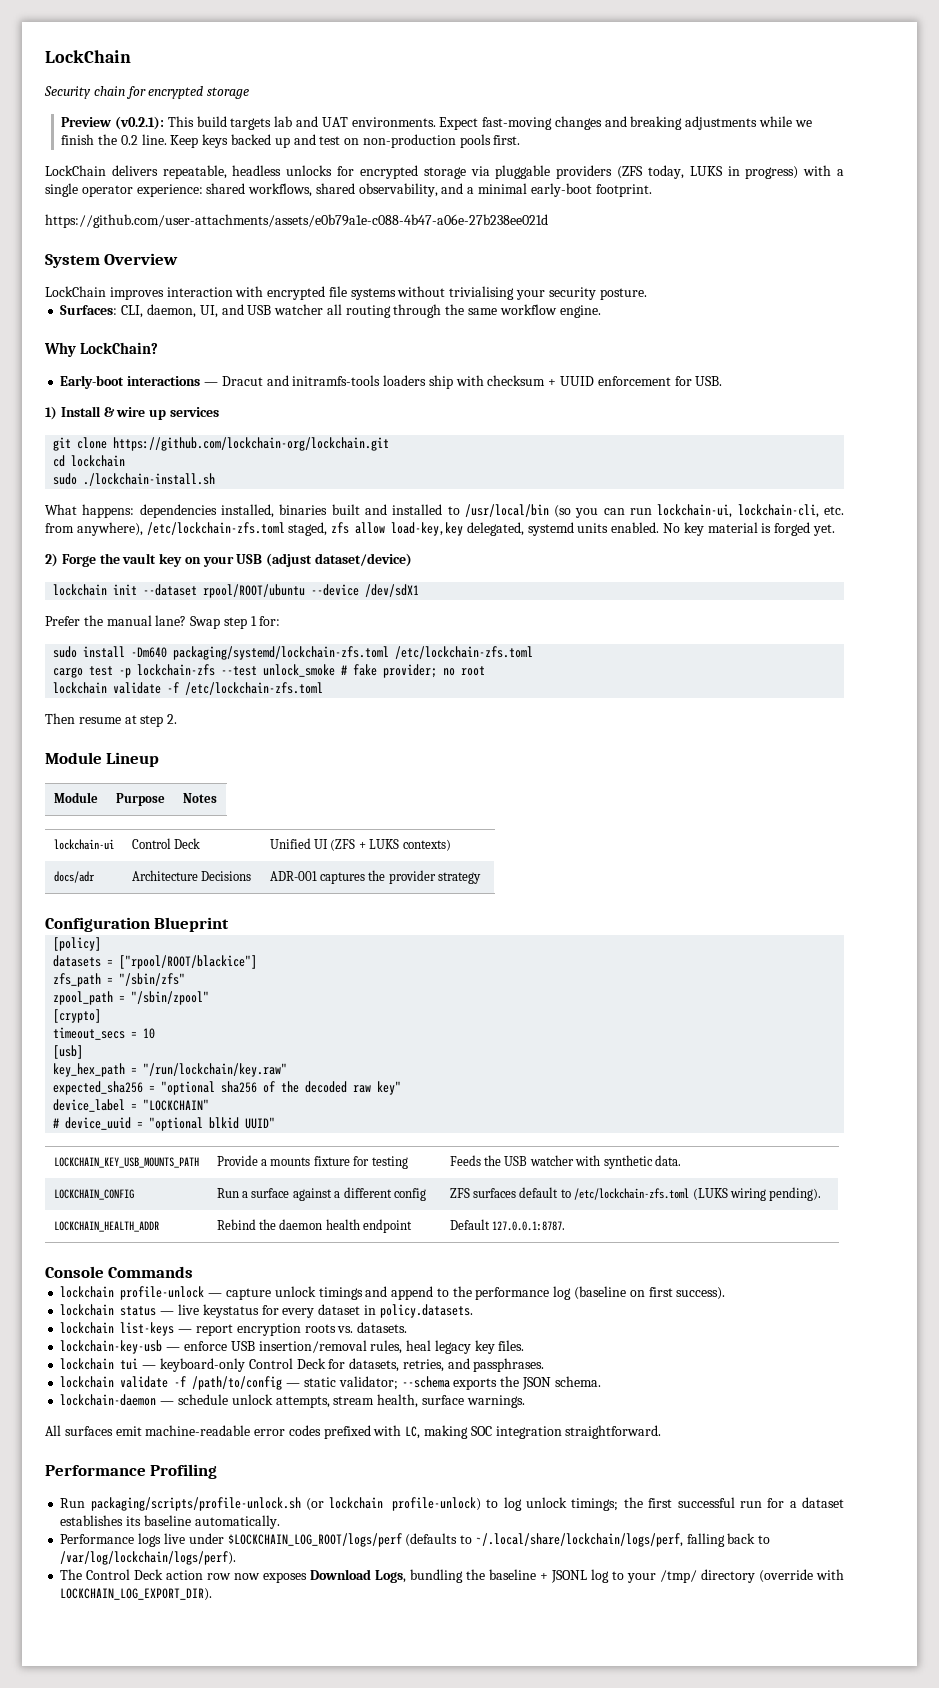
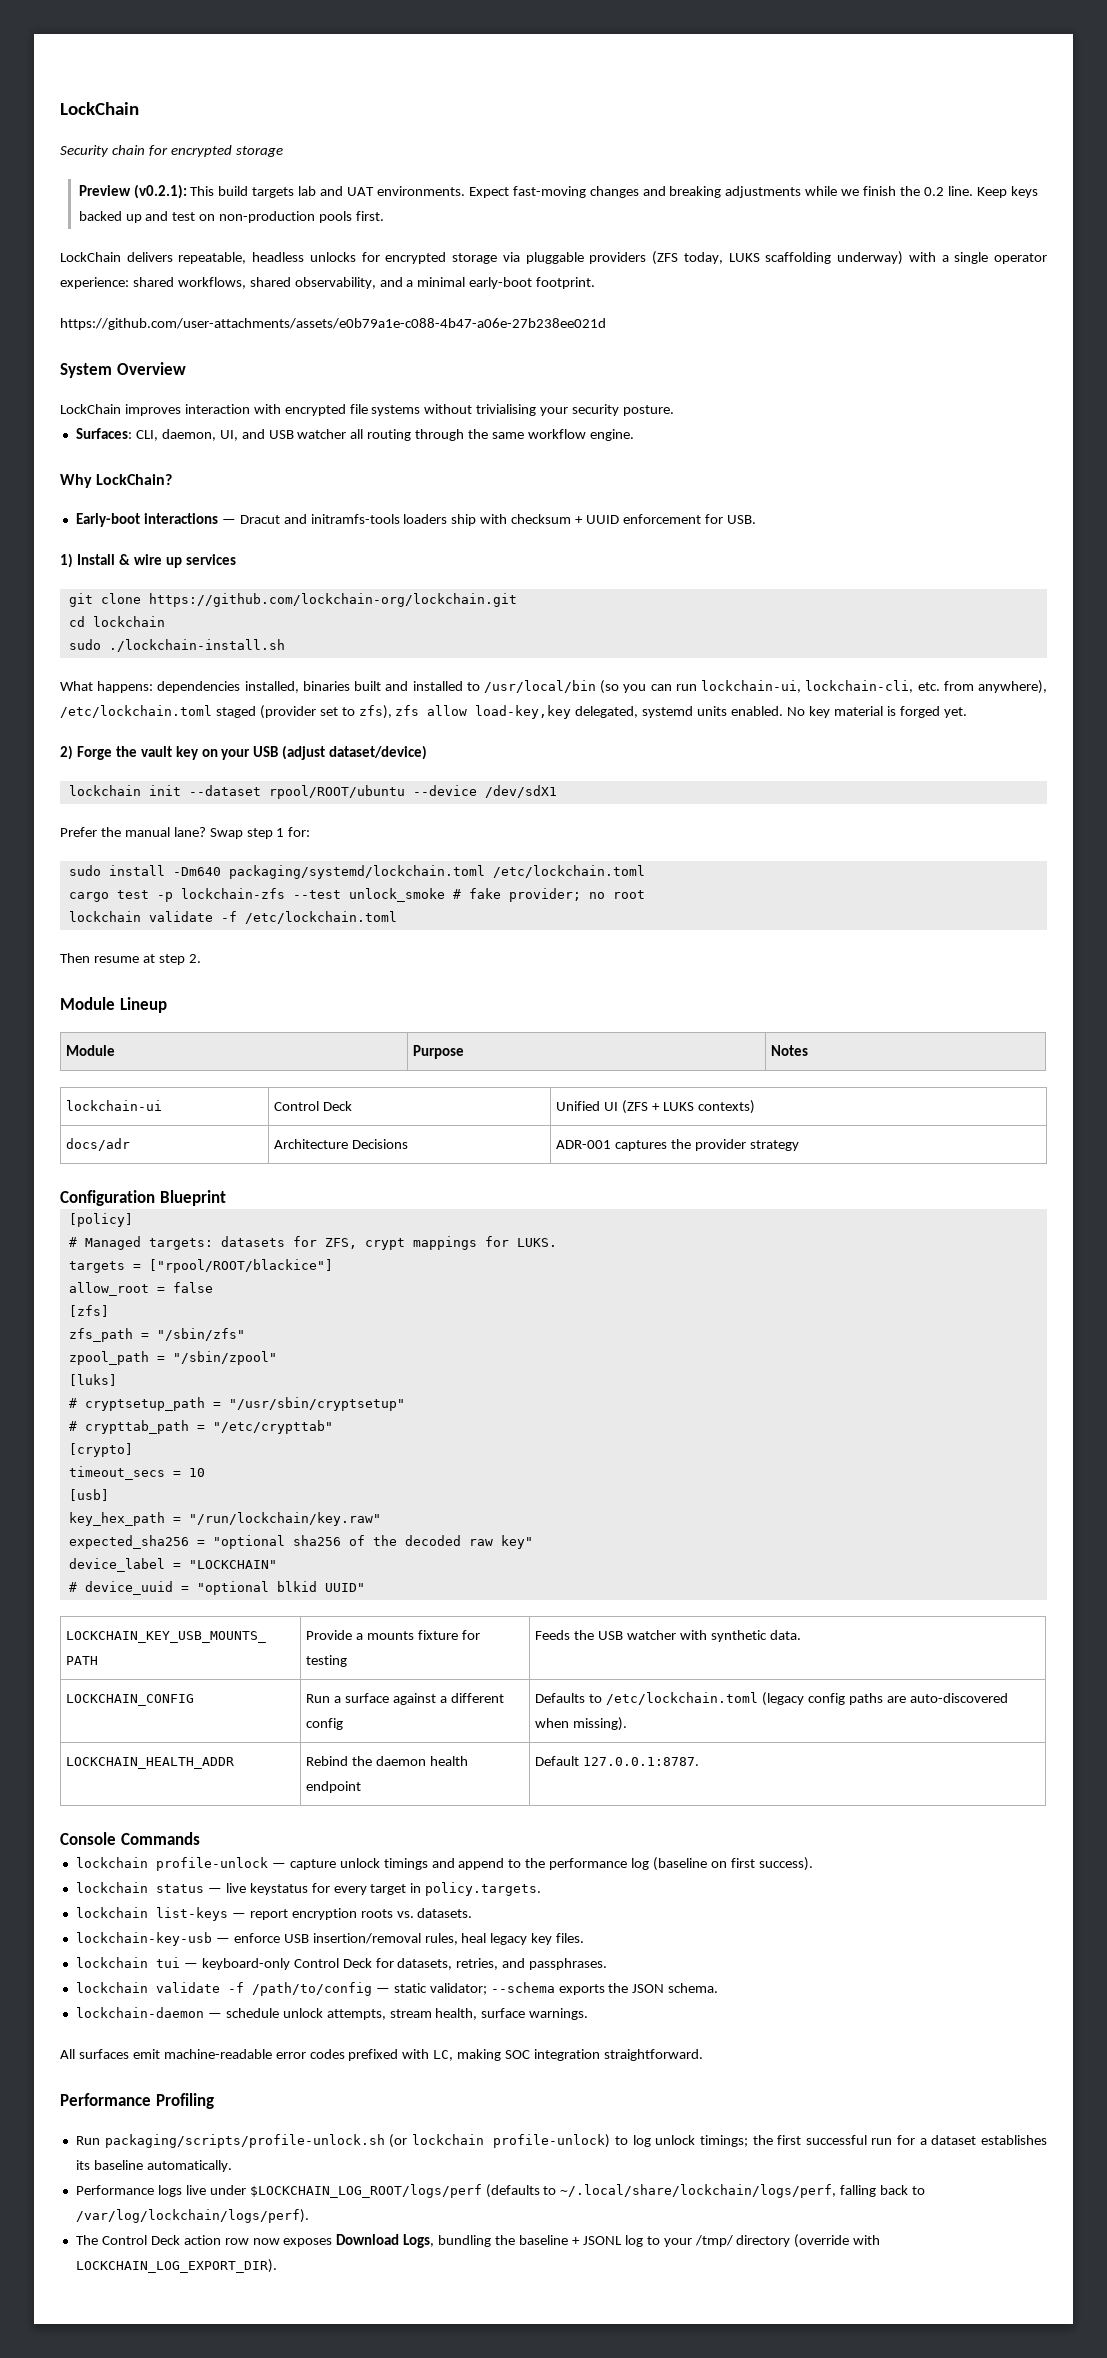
- LockChain delivers repeatable, headless unlocks for encrypted storage via pluggable providers (ZFS today, LUKS in progress) with a single operator experience: shared workflows, shared observability, and a minimal early-boot footprint.
+ LockChain delivers repeatable, headless unlocks for encrypted storage via pluggable providers (ZFS today, LUKS scaffolding underway) with a single operator experience: shared workflows, shared observability, and a minimal early-boot footprint.
- What happens: dependencies installed, binaries built and installed to /usr/local/bin (so you can run lockchain-ui, lockchain-cli, etc. from anywhere), /etc/lockchain-zfs.toml staged, zfs allow load-key,key delegated, systemd units enabled.
+ What happens: dependencies installed, binaries built and installed to /usr/local/bin (so you can run lockchain-ui, lockchain-cli, etc. from anywhere), /etc/lockchain.toml staged (provider set to zfs), zfs allow load-key,key delegated, systemd units enabled.
- sudo install -Dm640 packaging/systemd/lockchain-zfs.toml /etc/lockchain-zfs.toml
+ sudo install -Dm640 packaging/systemd/lockchain.toml /etc/lockchain.toml
- lockchain validate -f /etc/lockchain-zfs.toml
+ lockchain validate -f /etc/lockchain.toml
- datasets = ["rpool/ROOT/blackice"]
+ # Managed targets: datasets for ZFS, crypt mappings for LUKS.
+ targets = ["rpool/ROOT/blackice"]
+ allow_root = false
+ [zfs]
+ [luks]
+ # cryptsetup_path = "/usr/sbin/cryptsetup"
+ # crypttab_path = "/etc/crypttab"
- LOCKCHAIN_CONFIG | Run a surface against a different config | ZFS surfaces default to /etc/lockchain-zfs.toml (LUKS wiring pending).
+ LOCKCHAIN_CONFIG | Run a surface against a different config | Defaults to /etc/lockchain.toml (legacy config paths are auto-discovered when missing).
- lockchain status — live keystatus for every dataset in policy.datasets.
+ lockchain status — live keystatus for every target in policy.targets.

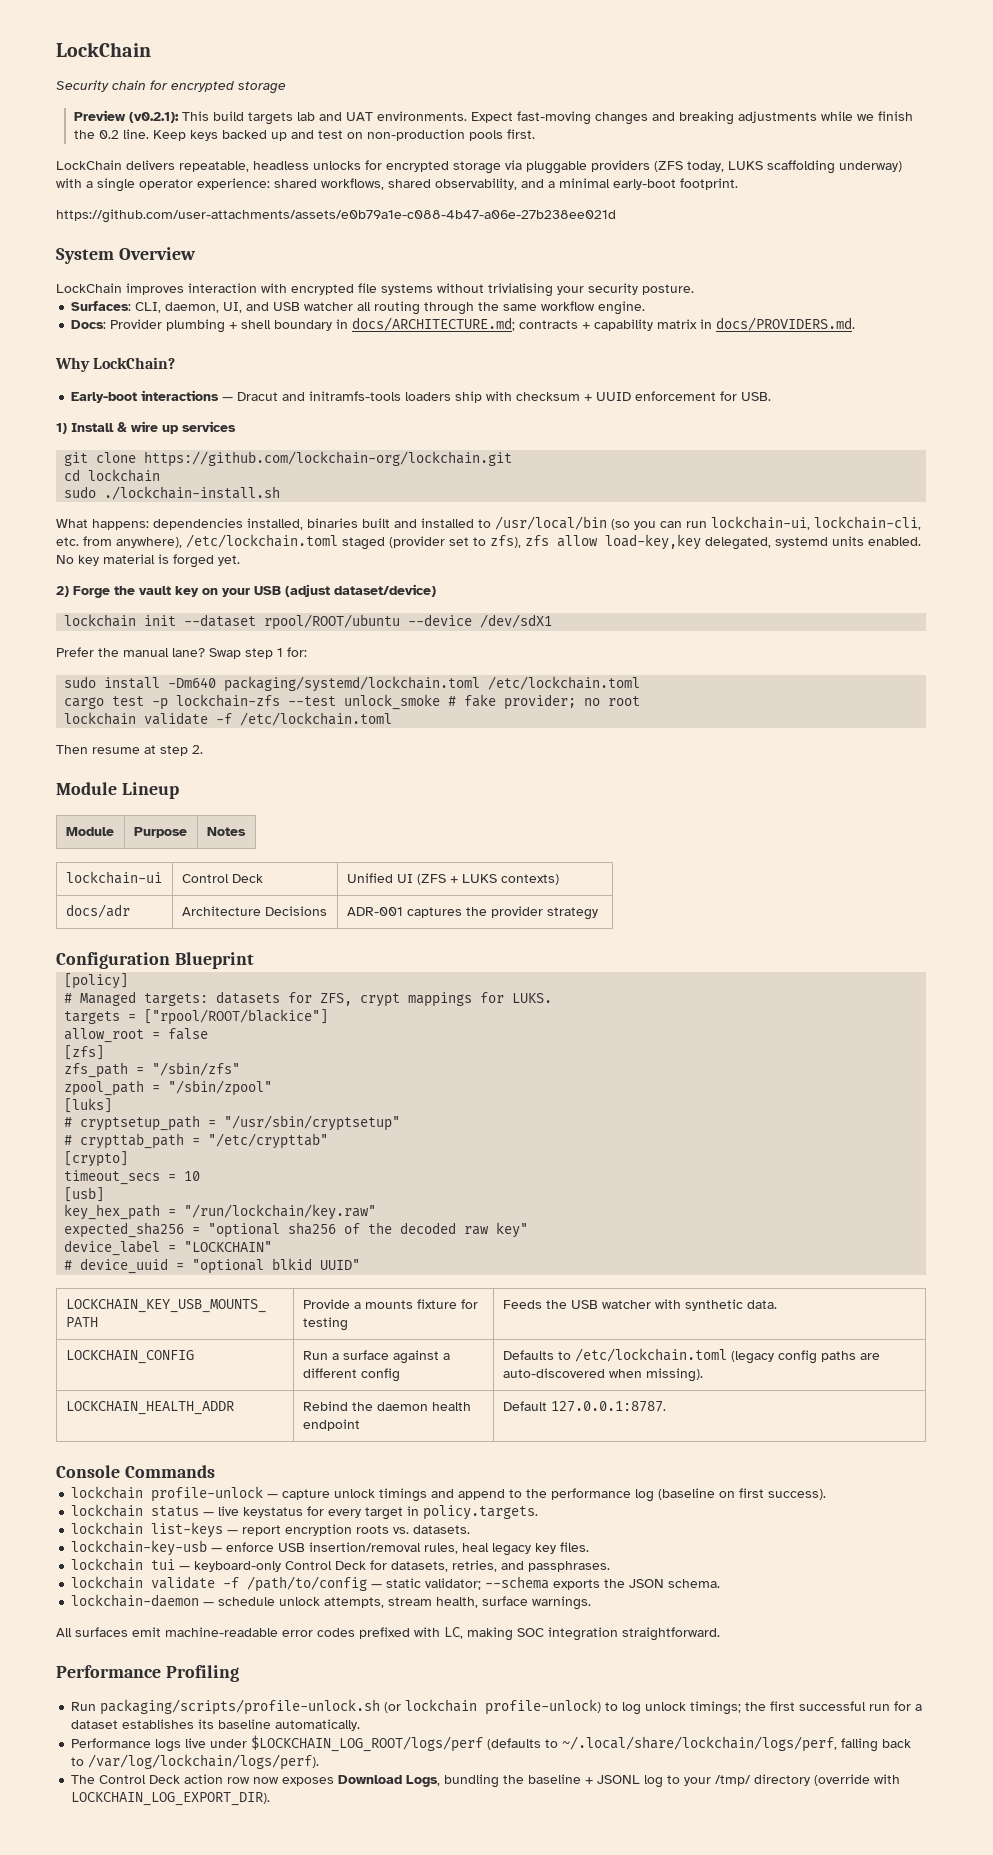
+ Docs: Provider plumbing + shell boundary in docs/ARCHITECTURE.md; contracts + capability matrix in docs/PROVIDERS.md.

